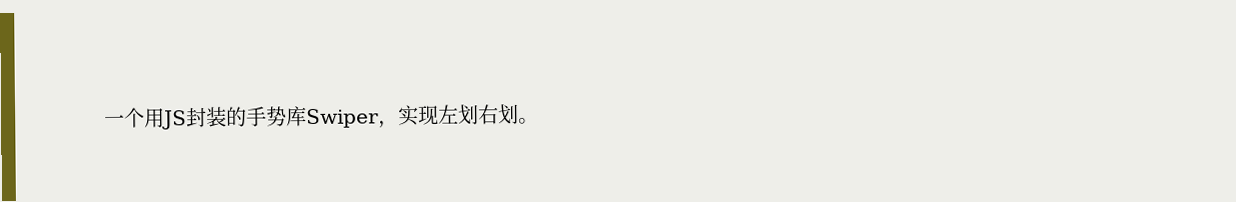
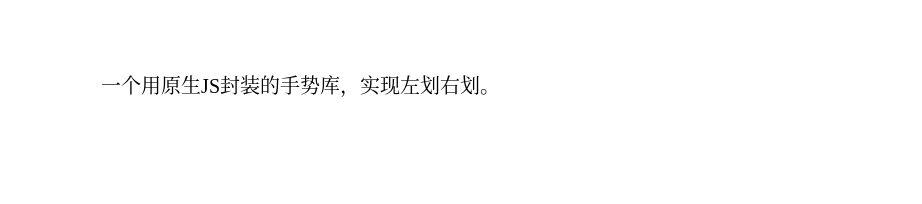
- 一个用JS封装的手势库Swiper，实现左划右划。
+ 一个用原生JS封装的手势库，实现左划右划。

